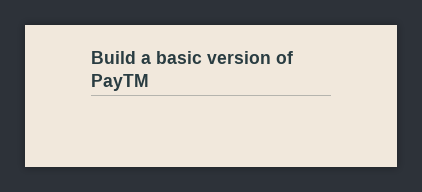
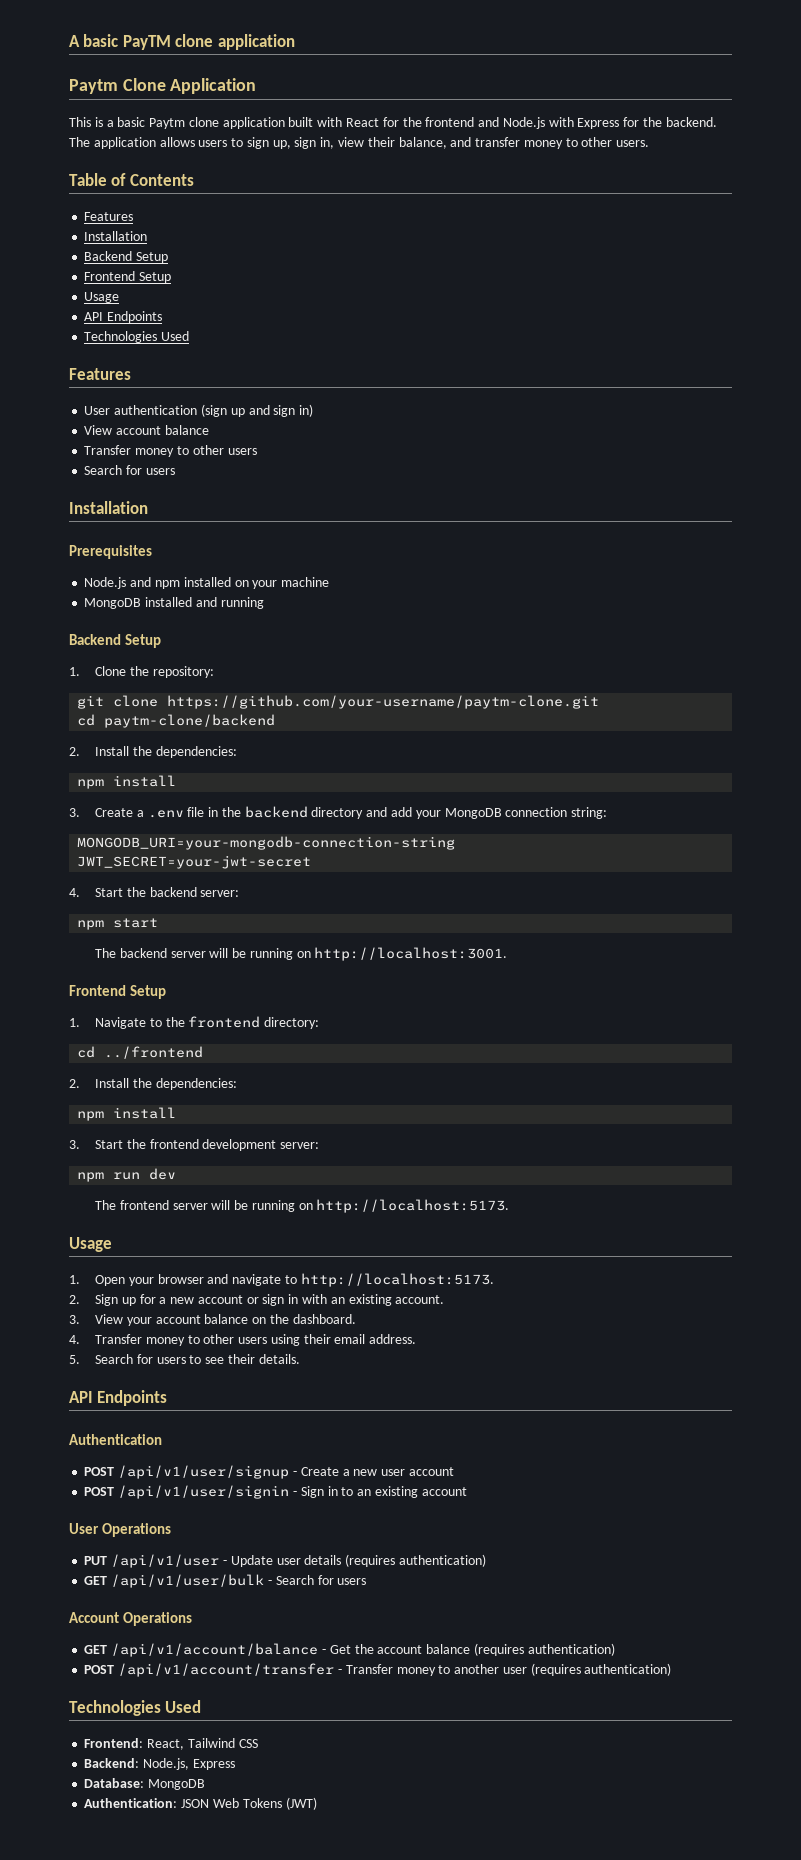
- Build a basic version of PayTM
+ A basic PayTM clone application
+ Paytm Clone Application
+ This is a basic Paytm clone application built with React for the frontend and Node.js with Express for the backend. The application allows users to sign up, sign in, view their balance, and transfer money to other users.
+ Table of Contents
+ Features
+ Installation
+ Backend Setup
+ Frontend Setup
+ Usage
+ API Endpoints
+ Technologies Used
+ Features
+ User authentication (sign up and sign in)
+ View account balance
+ Transfer money to other users
+ Search for users
+ Installation
+ Prerequisites
+ Node.js and npm installed on your machine
+ MongoDB installed and running
+ Backend Setup
+ 1. Clone the repository:
+ git clone https://github.com/your-username/paytm-clone.git
+ cd paytm-clone/backend
+ 2. Install the dependencies:
+ npm install
+ 3. Create a .env file in the backend directory and add your MongoDB connection string:
+ MONGODB_URI=your-mongodb-connection-string
+ JWT_SECRET=your-jwt-secret
+ 4. Start the backend server:
+ npm start
+ The backend server will be running on http://localhost:3001.
+ Frontend Setup
+ 1. Navigate to the frontend directory:
+ cd ../frontend
+ 2. Install the dependencies:
+ npm install
+ 3. Start the frontend development server:
+ npm run dev
+ The frontend server will be running on http://localhost:5173.
+ Usage
+ 1. Open your browser and navigate to http://localhost:5173.
+ 2. Sign up for a new account or sign in with an existing account.
+ 3. View your account balance on the dashboard.
+ 4. Transfer money to other users using their email address.
+ 5. Search for users to see their details.
+ API Endpoints
+ Authentication
+ POST /api/v1/user/signup - Create a new user account
+ POST /api/v1/user/signin - Sign in to an existing account
+ User Operations
+ PUT /api/v1/user - Update user details (requires authentication)
+ GET /api/v1/user/bulk - Search for users
+ Account Operations
+ GET /api/v1/account/balance - Get the account balance (requires authentication)
+ POST /api/v1/account/transfer - Transfer money to another user (requires authentication)
+ Technologies Used
+ Frontend: React, Tailwind CSS
+ Backend: Node.js, Express
+ Database: MongoDB
+ Authentication: JSON Web Tokens (JWT)

